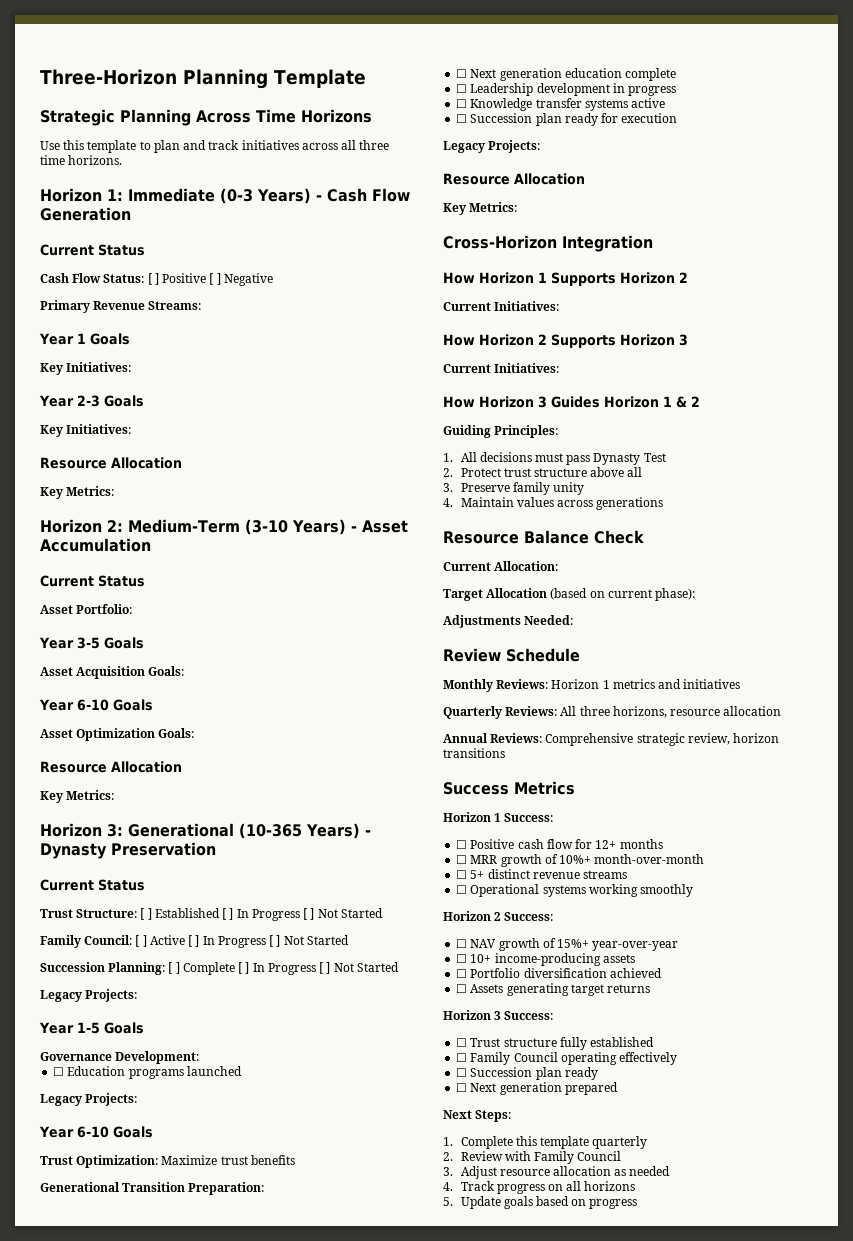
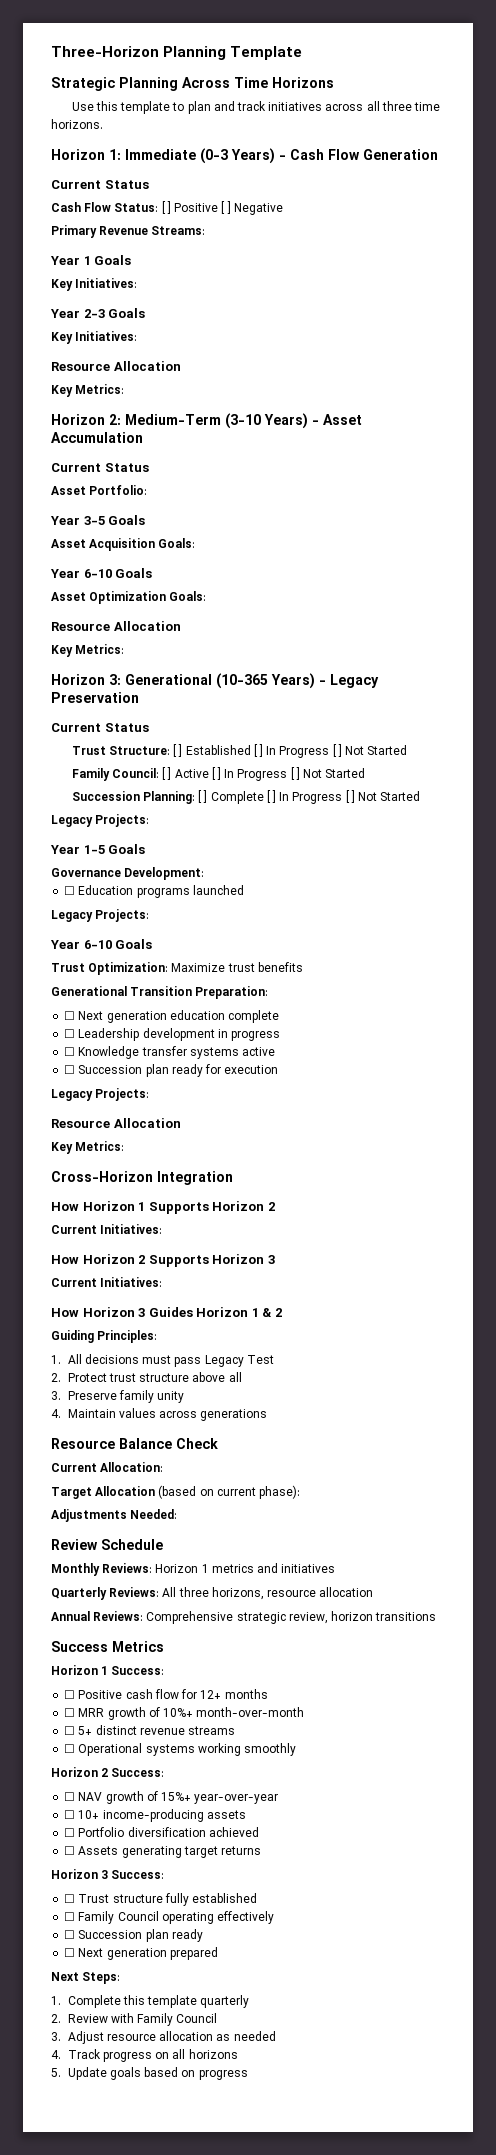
- Horizon 3: Generational (10-365 Years) - Dynasty Preservation
+ Horizon 3: Generational (10-365 Years) - Legacy Preservation
- 1. All decisions must pass Dynasty Test
+ 1. All decisions must pass Legacy Test

